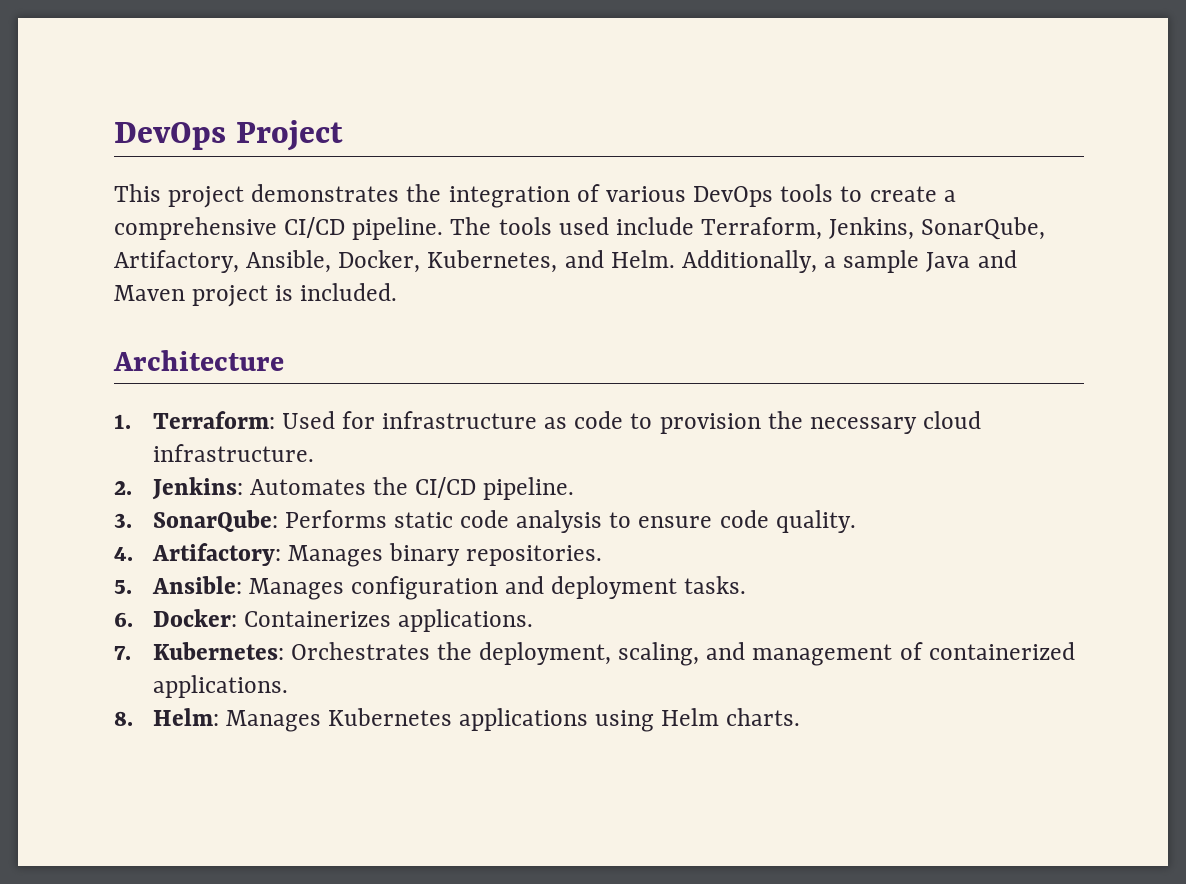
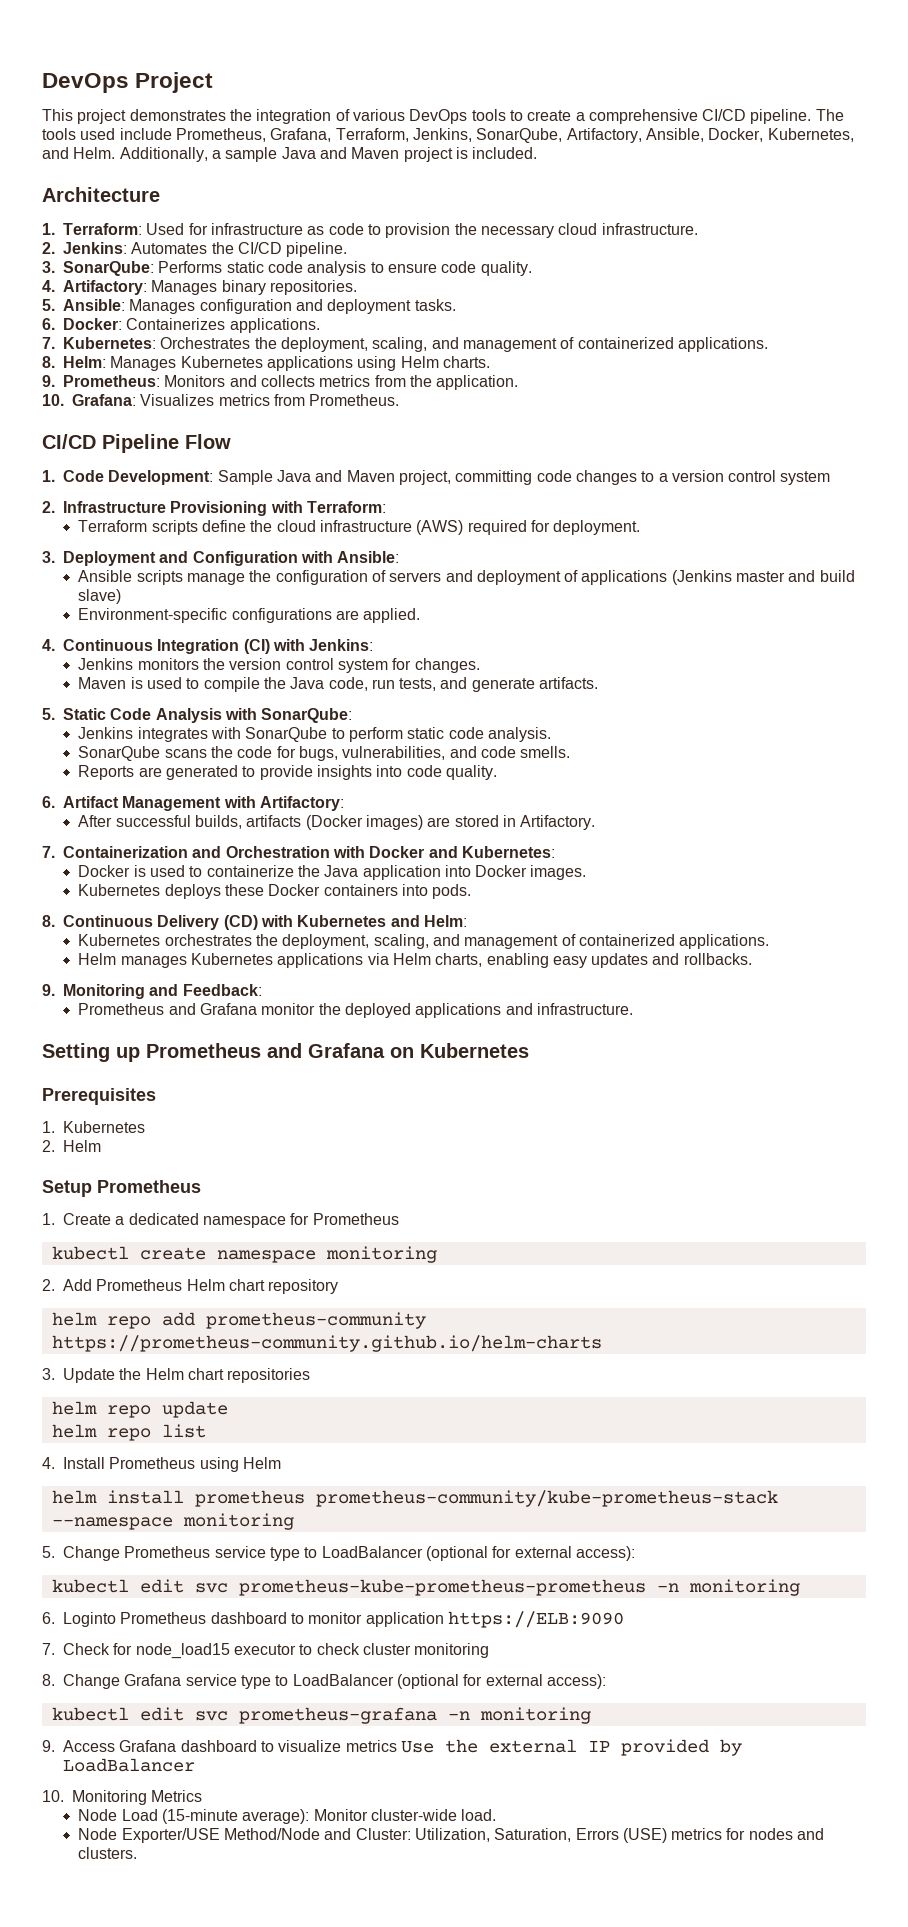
- The tools used include Terraform, Jenkins, SonarQube, Artifactory, Ansible, Docker, Kubernetes, and Helm.
+ The tools used include Prometheus, Grafana, Terraform, Jenkins, SonarQube, Artifactory, Ansible, Docker, Kubernetes, and Helm.
+ 9. Prometheus: Monitors and collects metrics from the application.
+ 10. Grafana: Visualizes metrics from Prometheus.
+ CI/CD Pipeline Flow
+ 1. Code Development: Sample Java and Maven project, committing code changes to a version control system
+ 2. Infrastructure Provisioning with Terraform:
+ Terraform scripts define the cloud infrastructure (AWS) required for deployment.
+ 3. Deployment and Configuration with Ansible:
+ Ansible scripts manage the configuration of servers and deployment of applications (Jenkins master and build slave)
+ Environment-specific configurations are applied.
+ 4. Continuous Integration (CI) with Jenkins:
+ Jenkins monitors the version control system for changes.
+ Maven is used to compile the Java code, run tests, and generate artifacts.
+ 5. Static Code Analysis with SonarQube:
+ Jenkins integrates with SonarQube to perform static code analysis.
+ SonarQube scans the code for bugs, vulnerabilities, and code smells.
+ Reports are generated to provide insights into code quality.
+ 6. Artifact Management with Artifactory:
+ After successful builds, artifacts (Docker images) are stored in Artifactory.
+ 7. Containerization and Orchestration with Docker and Kubernetes:
+ Docker is used to containerize the Java application into Docker images.
+ Kubernetes deploys these Docker containers into pods.
+ 8. Continuous Delivery (CD) with Kubernetes and Helm:
+ Kubernetes orchestrates the deployment, scaling, and management of containerized applications.
+ Helm manages Kubernetes applications via Helm charts, enabling easy updates and rollbacks.
+ 9. Monitoring and Feedback:
+ Prometheus and Grafana monitor the deployed applications and infrastructure.
+ Setting up Prometheus and Grafana on Kubernetes
+ Prerequisites
+ 1. Kubernetes
+ 2. Helm
+ Setup Prometheus
+ 1. Create a dedicated namespace for Prometheus
+ kubectl create namespace monitoring
+ 2. Add Prometheus Helm chart repository
+ helm repo add prometheus-community https://prometheus-community.github.io/helm-charts
+ 3. Update the Helm chart repositories
+ helm repo update
+ helm repo list
+ 4. Install Prometheus using Helm
+ helm install prometheus prometheus-community/kube-prometheus-stack --namespace monitoring
+ 5. Change Prometheus service type to LoadBalancer (optional for external access):
+ kubectl edit svc prometheus-kube-prometheus-prometheus -n monitoring
+ 6. Loginto Prometheus dashboard to monitor application https://ELB:9090
+ 7. Check for node_load15 executor to check cluster monitoring
+ 8. Change Grafana service type to LoadBalancer (optional for external access):
+ kubectl edit svc prometheus-grafana -n monitoring
+ 9. Access Grafana dashboard to visualize metrics Use the external IP provided by LoadBalancer
+ 10. Monitoring Metrics
+ Node Load (15-minute average): Monitor cluster-wide load.
+ Node Exporter/USE Method/Node and Cluster: Utilization, Saturation, Errors (USE) metrics for nodes and clusters.

